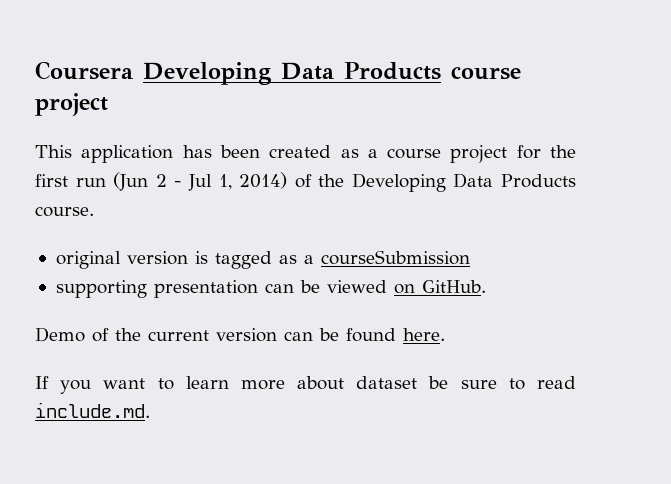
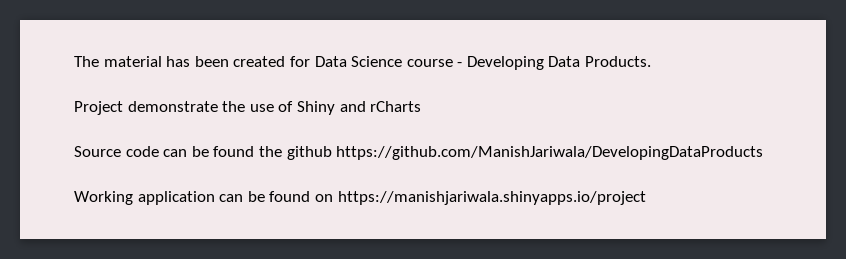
- Coursera Developing Data Products course project
- This application has been created as a course project for the first run (Jun 2 - Jul 1, 2014) of the Developing Data Products course.
- original version is tagged as a courseSubmission
- supporting presentation can be viewed on GitHub.
- Demo of the current version can be found here.
- If you want to learn more about dataset be sure to read include.md.
+ The material has been created for Data Science course - Developing Data Products.
+ Project demonstrate the use of Shiny and rCharts
+ Source code can be found the github https://github.com/ManishJariwala/DevelopingDataProducts
+ Working application can be found on https://manishjariwala.shinyapps.io/project

